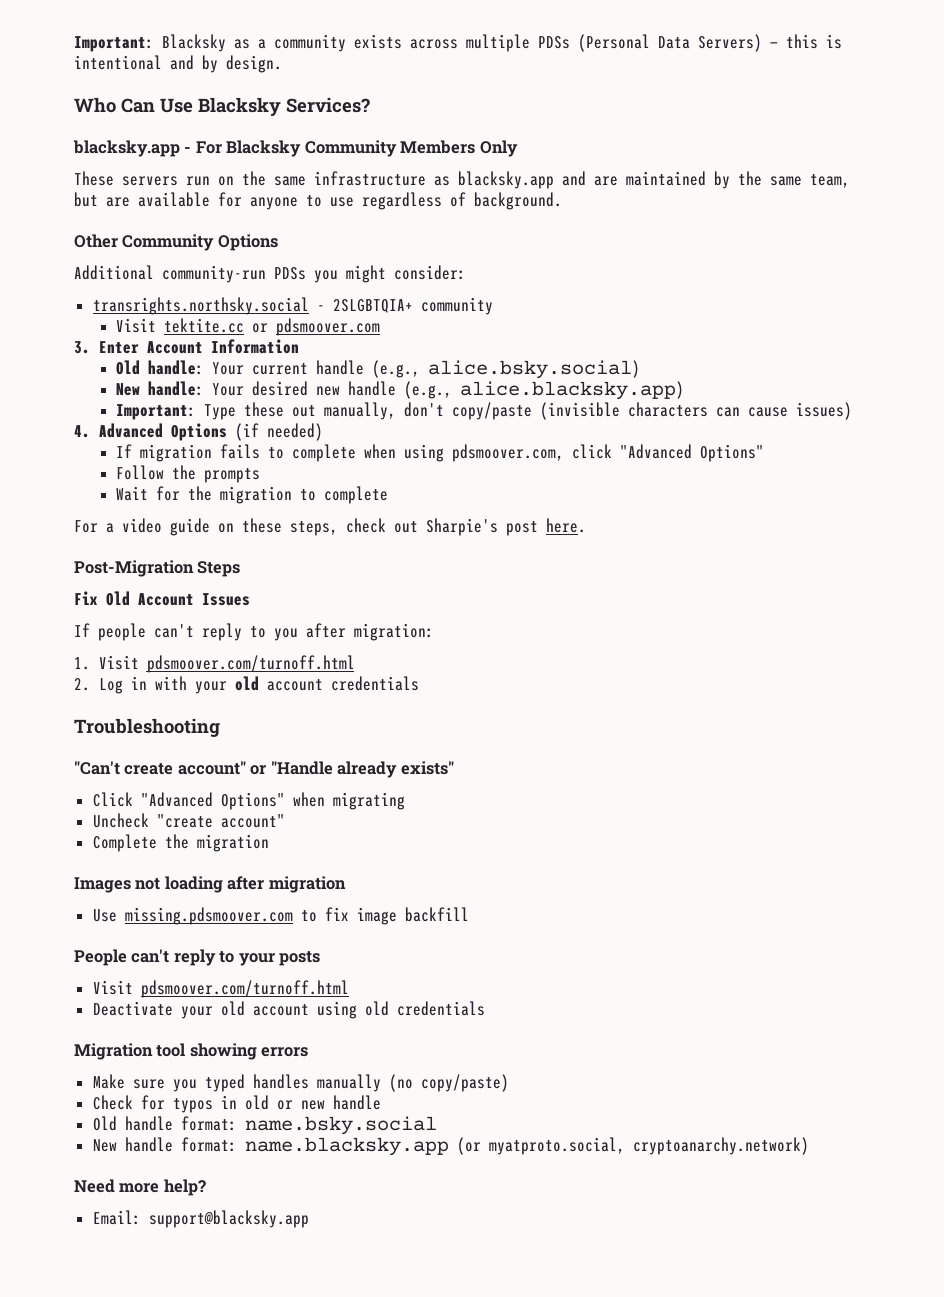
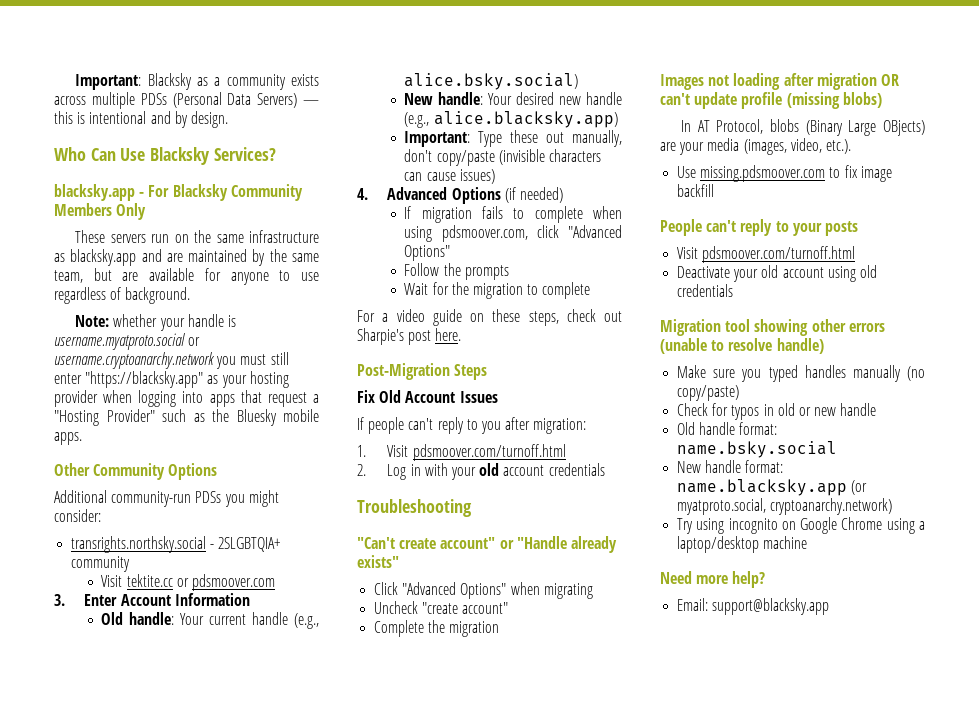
+ Note: whether your handle is username.myatproto.social or username.cryptoanarchy.network you must still enter "https://blacksky.app" as your hosting provider when logging into apps that request a "Hosting Provider" such as the Bluesky mobile apps.
- Images not loading after migration
+ Images not loading after migration OR can't update profile (missing blobs)
+ In AT Protocol, blobs (Binary Large OBjects) are your media (images, video, etc.).
- Migration tool showing errors
+ Migration tool showing other errors (unable to resolve handle)
+ Try using incognito on Google Chrome using a laptop/desktop machine

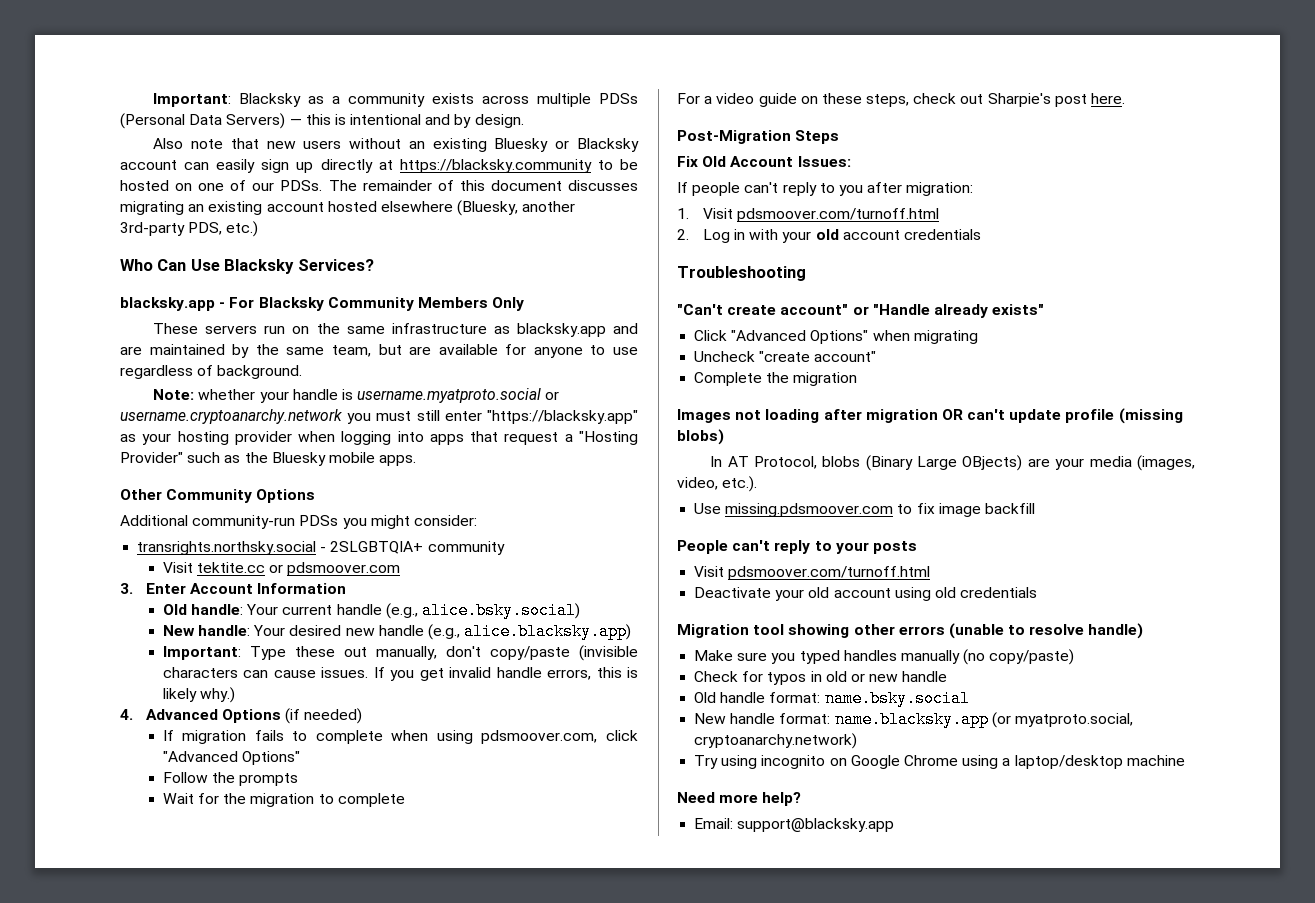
+ Also note that new users without an existing Bluesky or Blacksky account can easily sign up directly at https://blacksky.community to be hosted on one of our PDSs. The remainder of this document discusses migrating an existing account hosted elsewhere (Bluesky, another 3rd-party PDS, etc.)
- Important: Type these out manually, don't copy/paste (invisible characters can cause issues)
+ Important: Type these out manually, don't copy/paste (invisible characters can cause issues. If you get invalid handle errors, this is likely why.)
- Fix Old Account Issues
+ Fix Old Account Issues:

